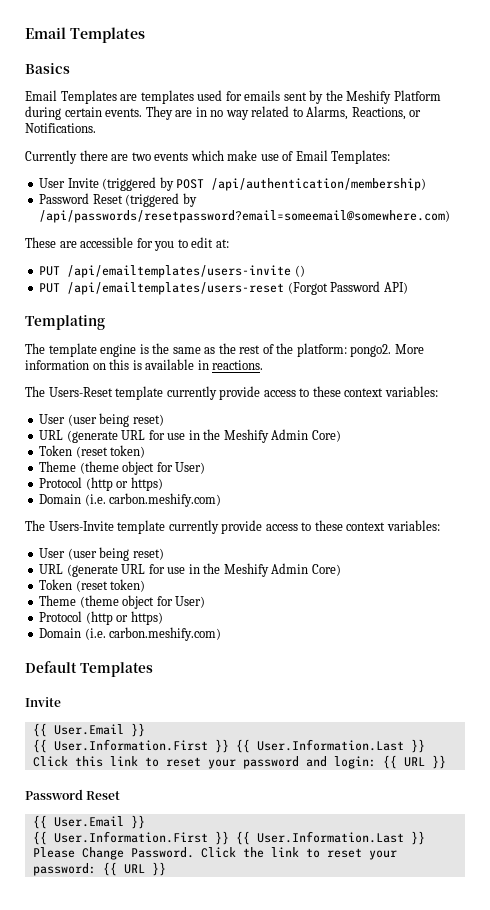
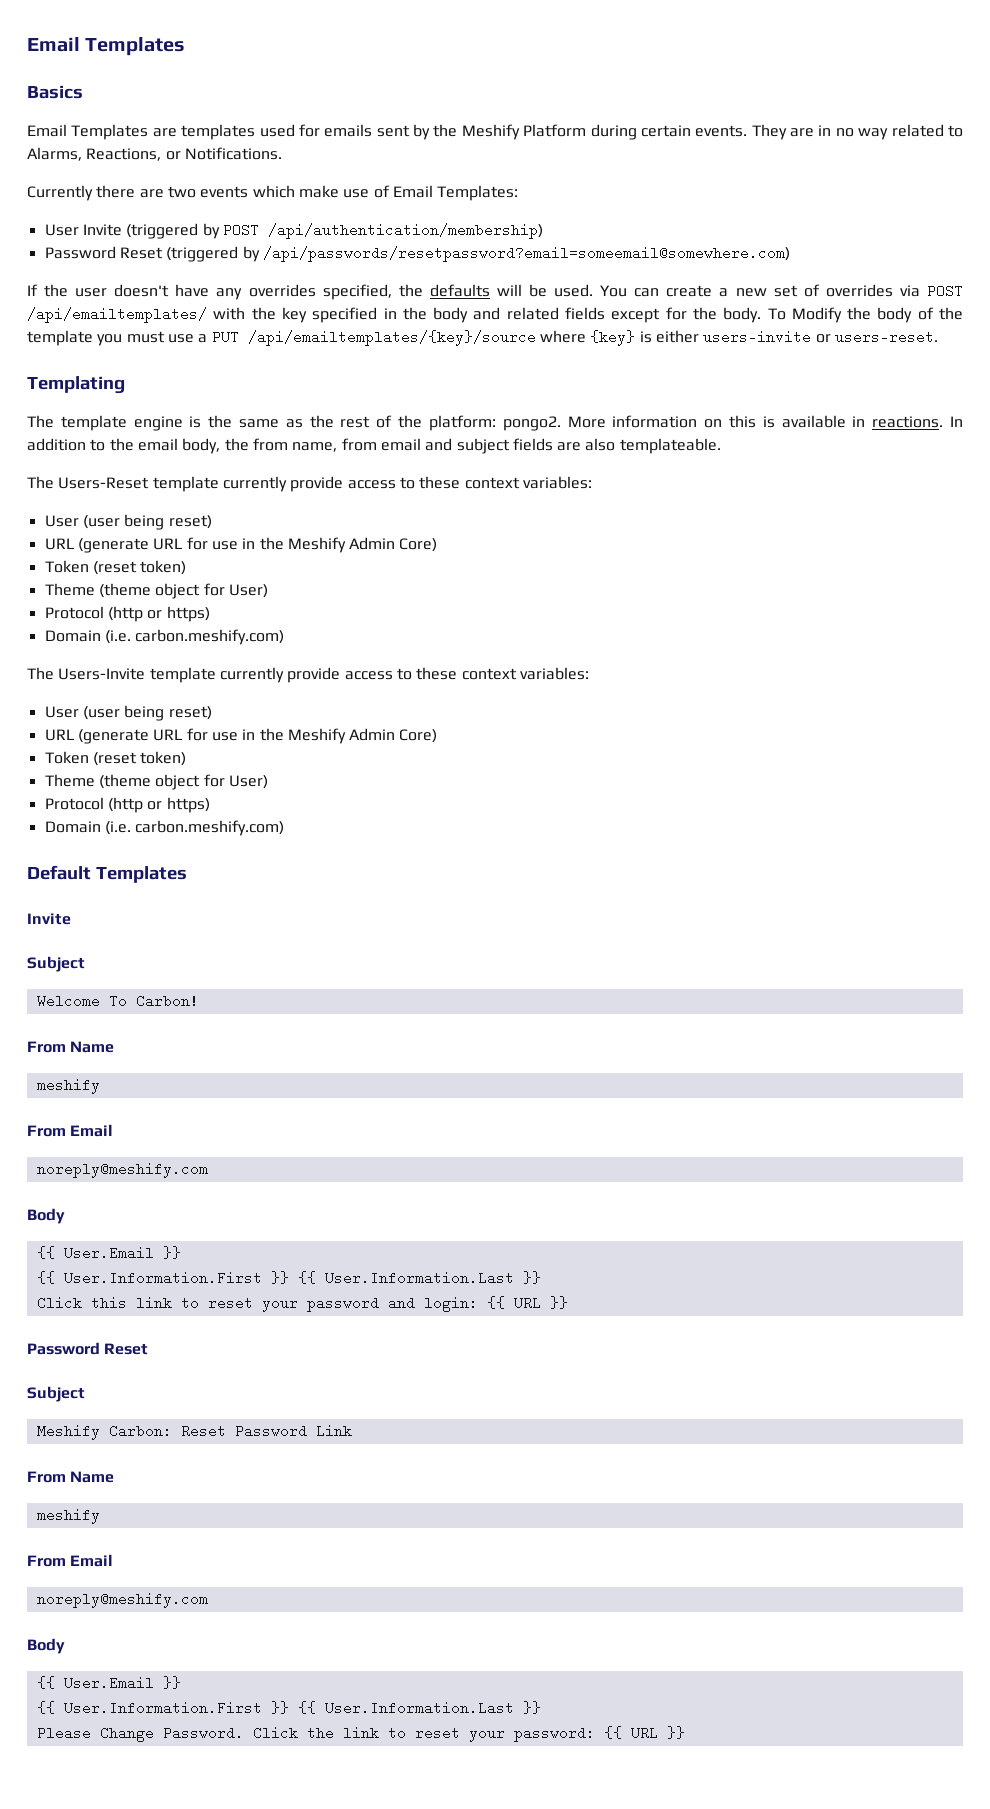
- These are accessible for you to edit at:
- PUT /api/emailtemplates/users-invite ()
- PUT /api/emailtemplates/users-reset (Forgot Password API)
+ If the user doesn't have any overrides specified, the defaults will be used. You can create a new set of overrides via POST /api/emailtemplates/ with the key specified in the body and related fields except for the body. To Modify the body of the template you must use a PUT /api/emailtemplates/{key}/source where {key} is either users-invite or users-reset.
+ In addition to the email body, the from name, from email and subject fields are also templateable.
  Default Templates
  Invite
+ Subject
+ Welcome To Carbon!
+ From Name
+ meshify
+ From Email
+ noreply@meshify.com
+ Body
  Click this link to reset your password and login: {{ URL }}
  Password Reset
+ Subject
+ Meshify Carbon: Reset Password Link
+ From Name
+ meshify
+ From Email
+ noreply@meshify.com
+ Body

